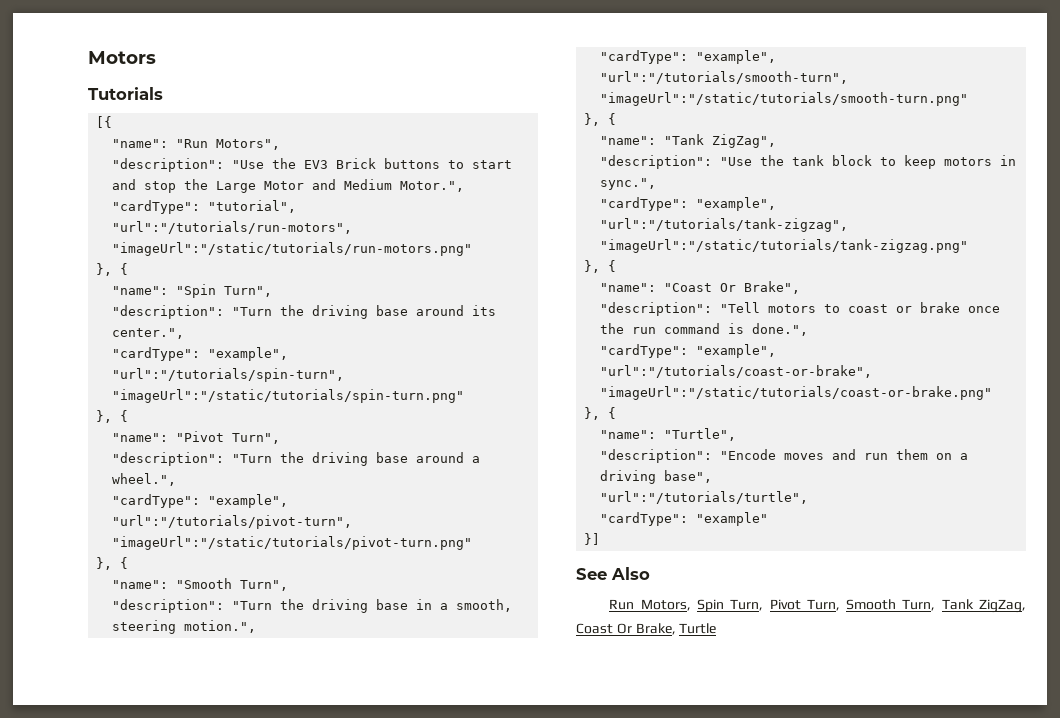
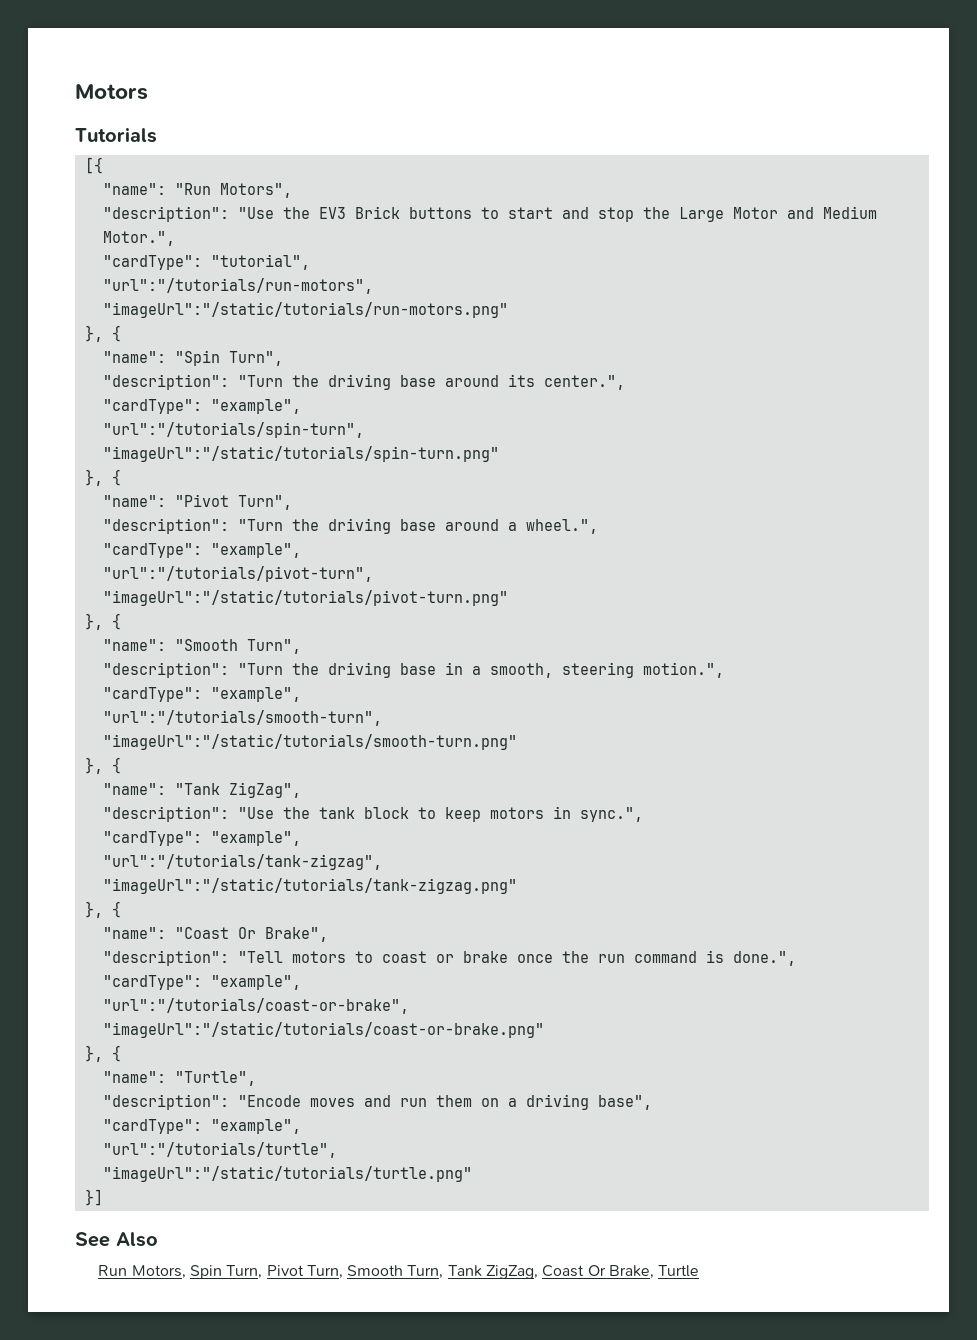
  "description": "Encode moves and run them on a driving base",
+ "cardType": "example",
- "cardType": "example"
+ "imageUrl":"/static/tutorials/turtle.png"

